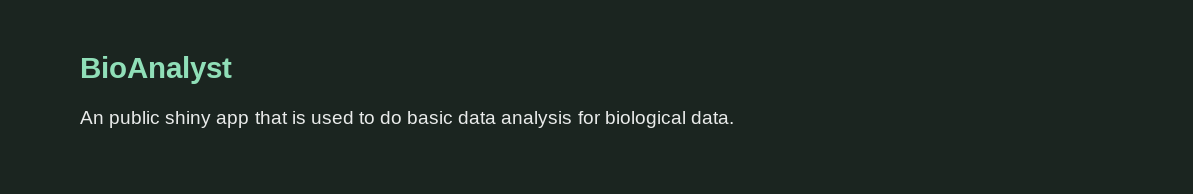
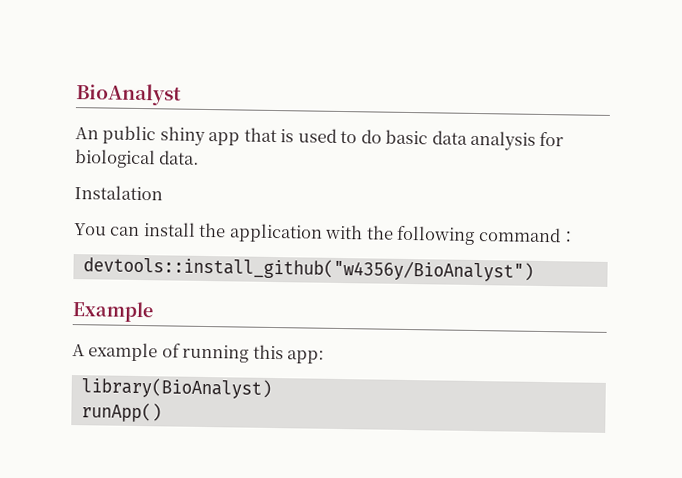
+ Instalation
+ You can install the application with the following command：
+ devtools::install_github("w4356y/BioAnalyst")
+ Example
+ A example of running this app:
+ library(BioAnalyst)
+ runApp()

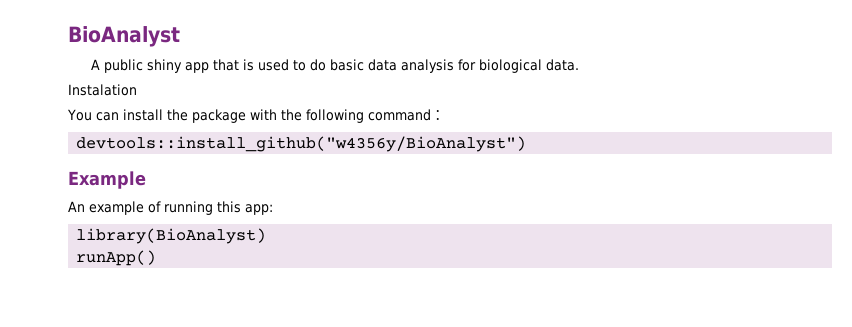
- An public shiny app that is used to do basic data analysis for biological data.
+ A public shiny app that is used to do basic data analysis for biological data.
- You can install the application with the following command：
+ You can install the package with the following command：
- A example of running this app:
+ An example of running this app:

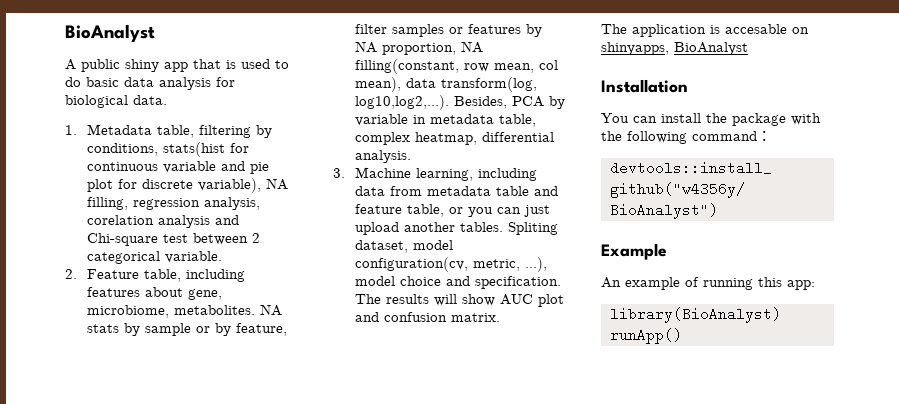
- Instalation
+ 1. Metadata table, filtering by conditions, stats(hist for continuous variable and pie plot for discrete variable), NA filling, regression analysis, corelation analysis and Chi-square test between 2 categorical variable.
+ 2. Feature table, including features about gene, microbiome, metabolites. NA stats by sample or by feature, filter samples or features by NA proportion, NA filling(constant, row mean, col mean), data transform(log, log10,log2,...). Besides, PCA by variable in metadata table, complex heatmap, differential analysis.
+ 3. Machine learning, including data from metadata table and feature table, or you can just upload another tables. Spliting dataset, model configuration(cv, metric, ...), model choice and specification. The results will show AUC plot and confusion matrix.
+ The application is accesable on shinyapps, BioAnalyst
+ Installation

